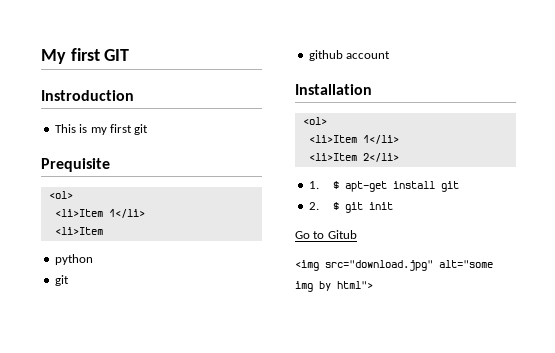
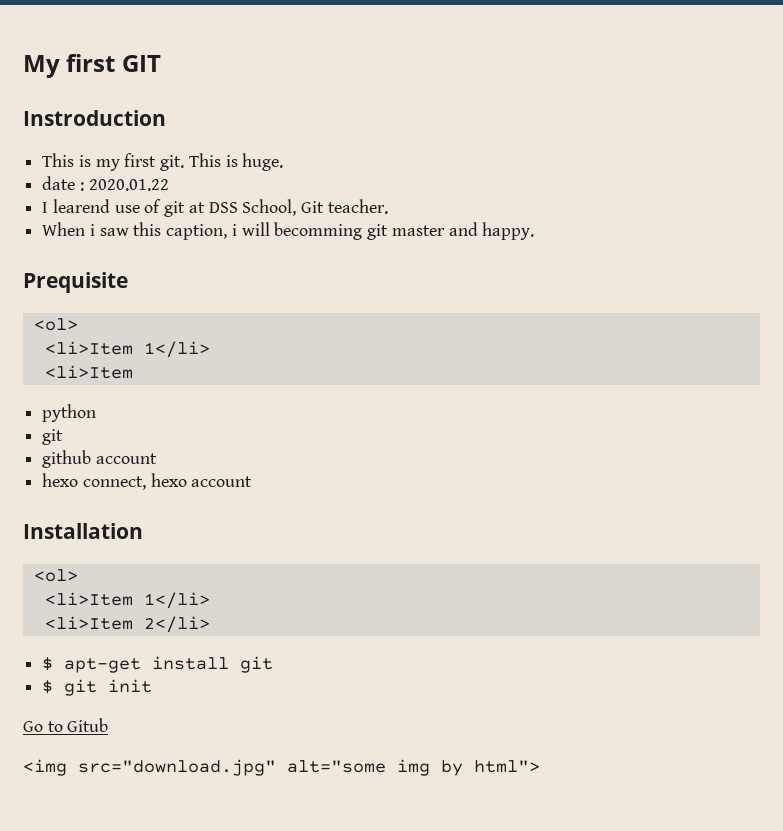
- This is my first git
+ This is my first git. This is huge.
+ date : 2020.01.22
+ I learend use of git at DSS School, Git teacher.
+ When i saw this caption, i will becomming git master and happy.
+ hexo connect, hexo account
- 1. $ apt-get install git
+ $ apt-get install git
- 2. $ git init
+ $ git init

